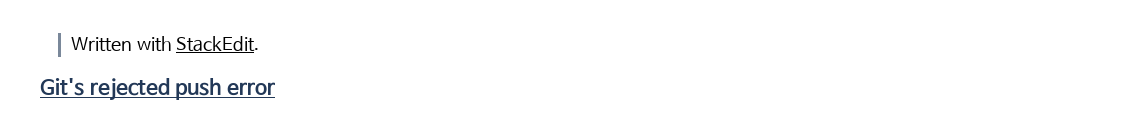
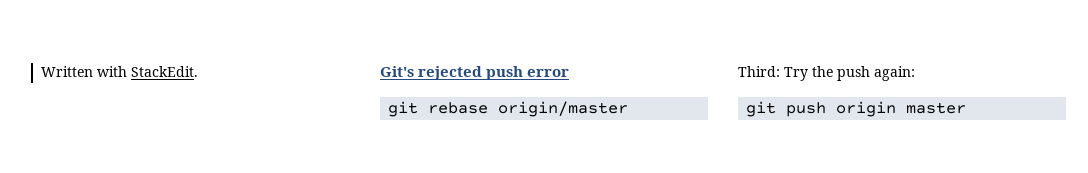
+ git rebase origin/master
+ Third: Try the push again:
+ git push origin master

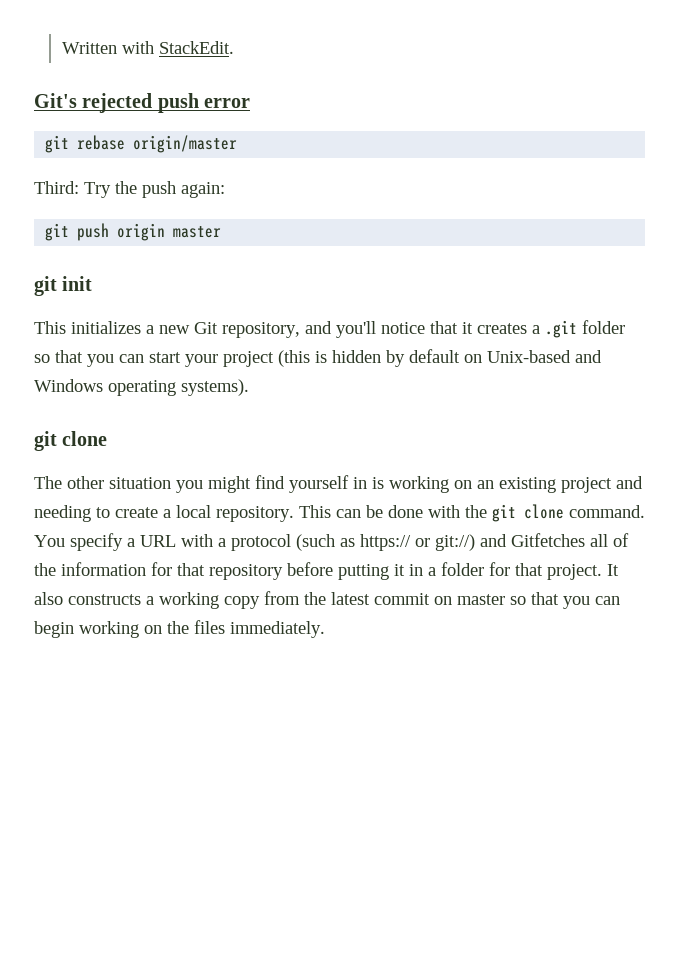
+ git init
+ This initializes a new Git repository, and you'll notice that it creates a .git folder so that you can start your project (this is hidden by default on Unix-based and Windows operating systems).
+ git clone
+ The other situation you might find yourself in is working on an existing project and needing to create a local repository. This can be done with the git clone command. You specify a URL with a protocol (such as https:// or git://) and Gitfetches all of the information for that repository before putting it in a folder for that project. It also constructs a working copy from the latest commit on master so that you can begin working on the files immediately.

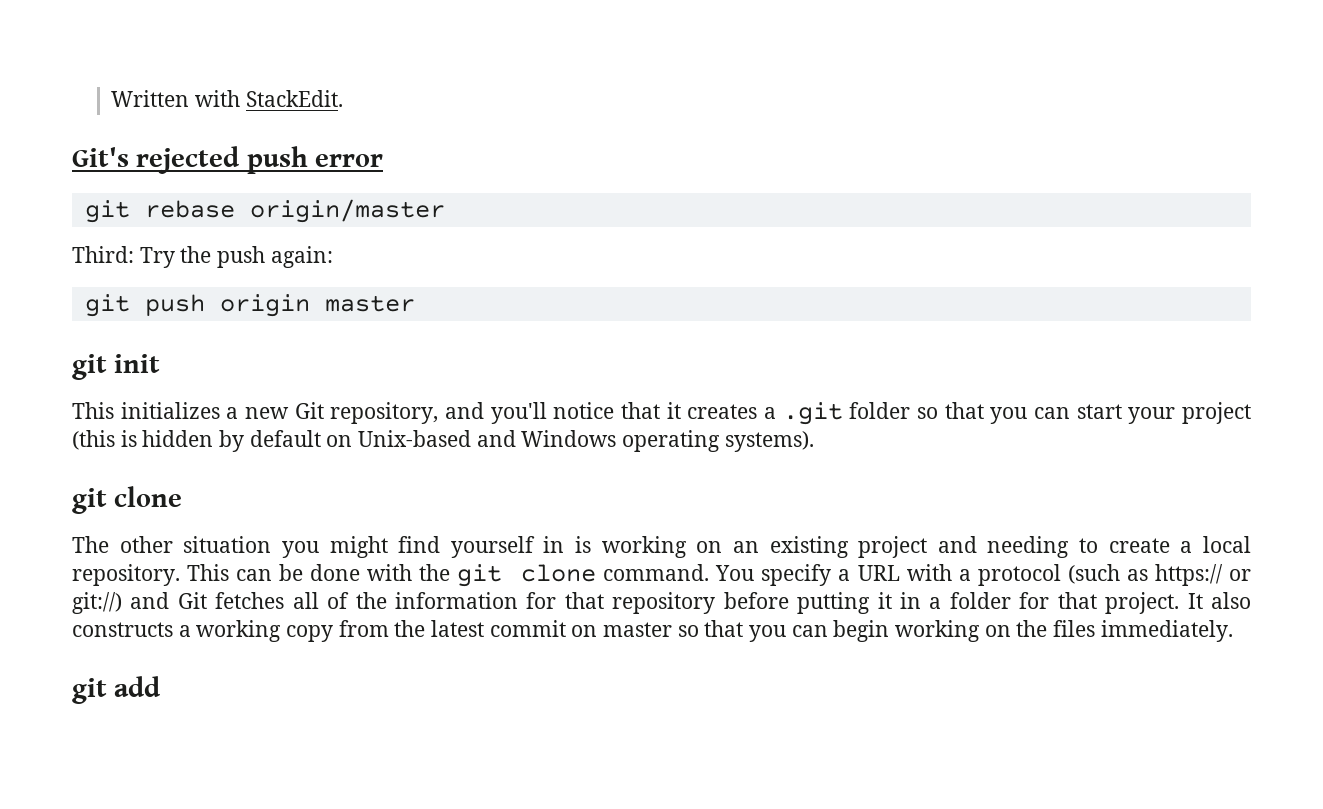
- You specify a URL with a protocol (such as https:// or git://) and Gitfetches all of the information for that repository before putting it in a folder for that project.
+ You specify a URL with a protocol (such as https:// or git://) and Git fetches all of the information for that repository before putting it in a folder for that project.
+ git add

